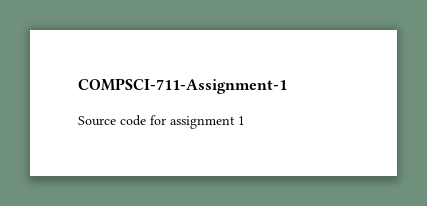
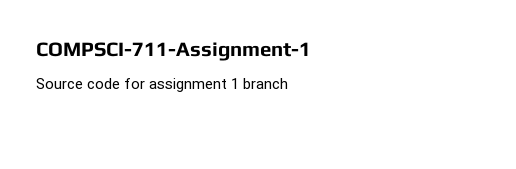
- Source code for assignment 1
+ Source code for assignment 1 branch

